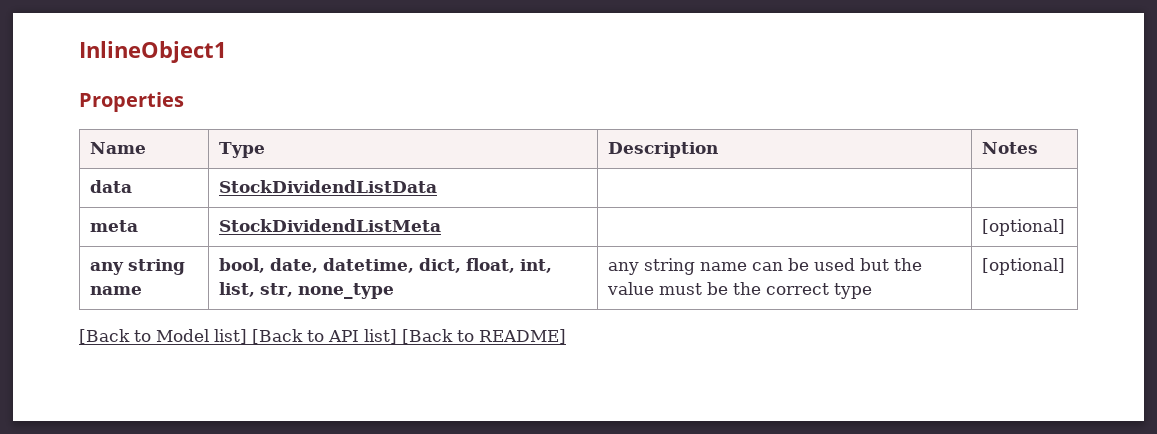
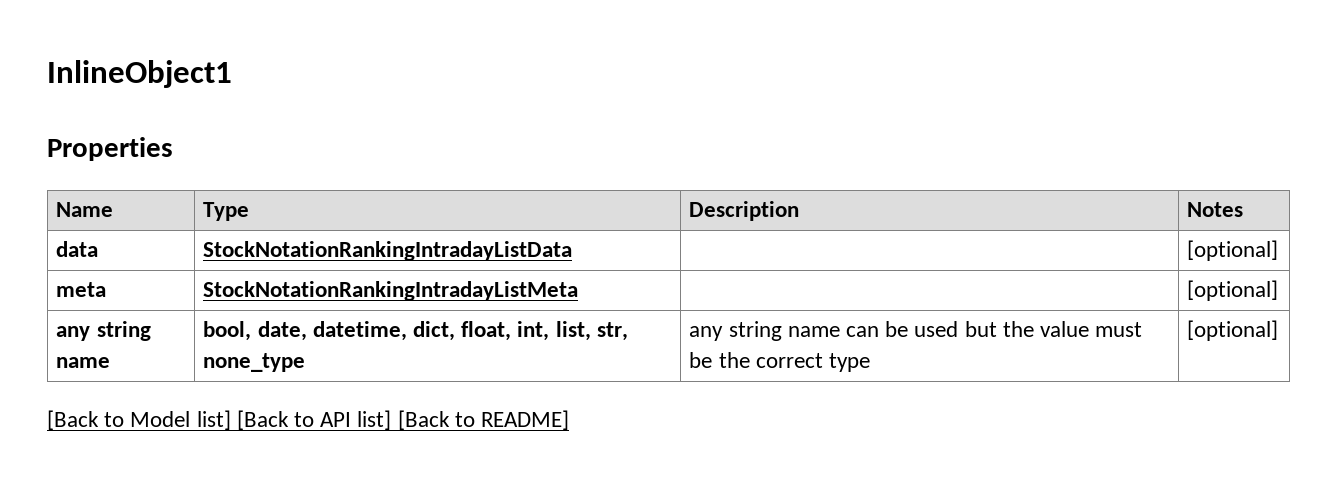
- data | StockDividendListData | |
+ data | StockNotationRankingIntradayListData | | [optional]
- meta | StockDividendListMeta | | [optional]
+ meta | StockNotationRankingIntradayListMeta | | [optional]

